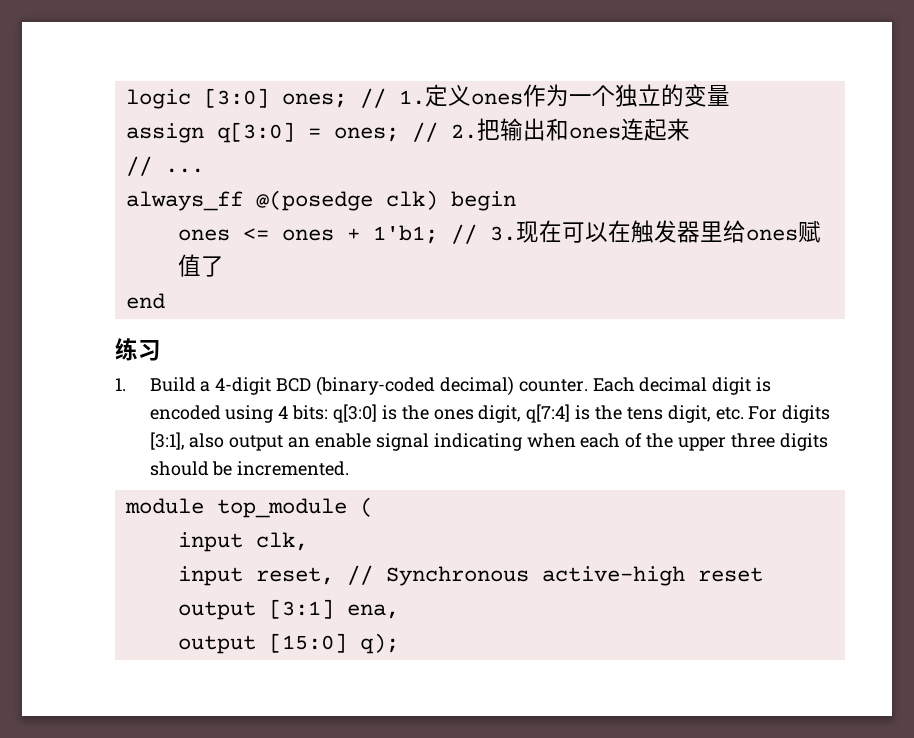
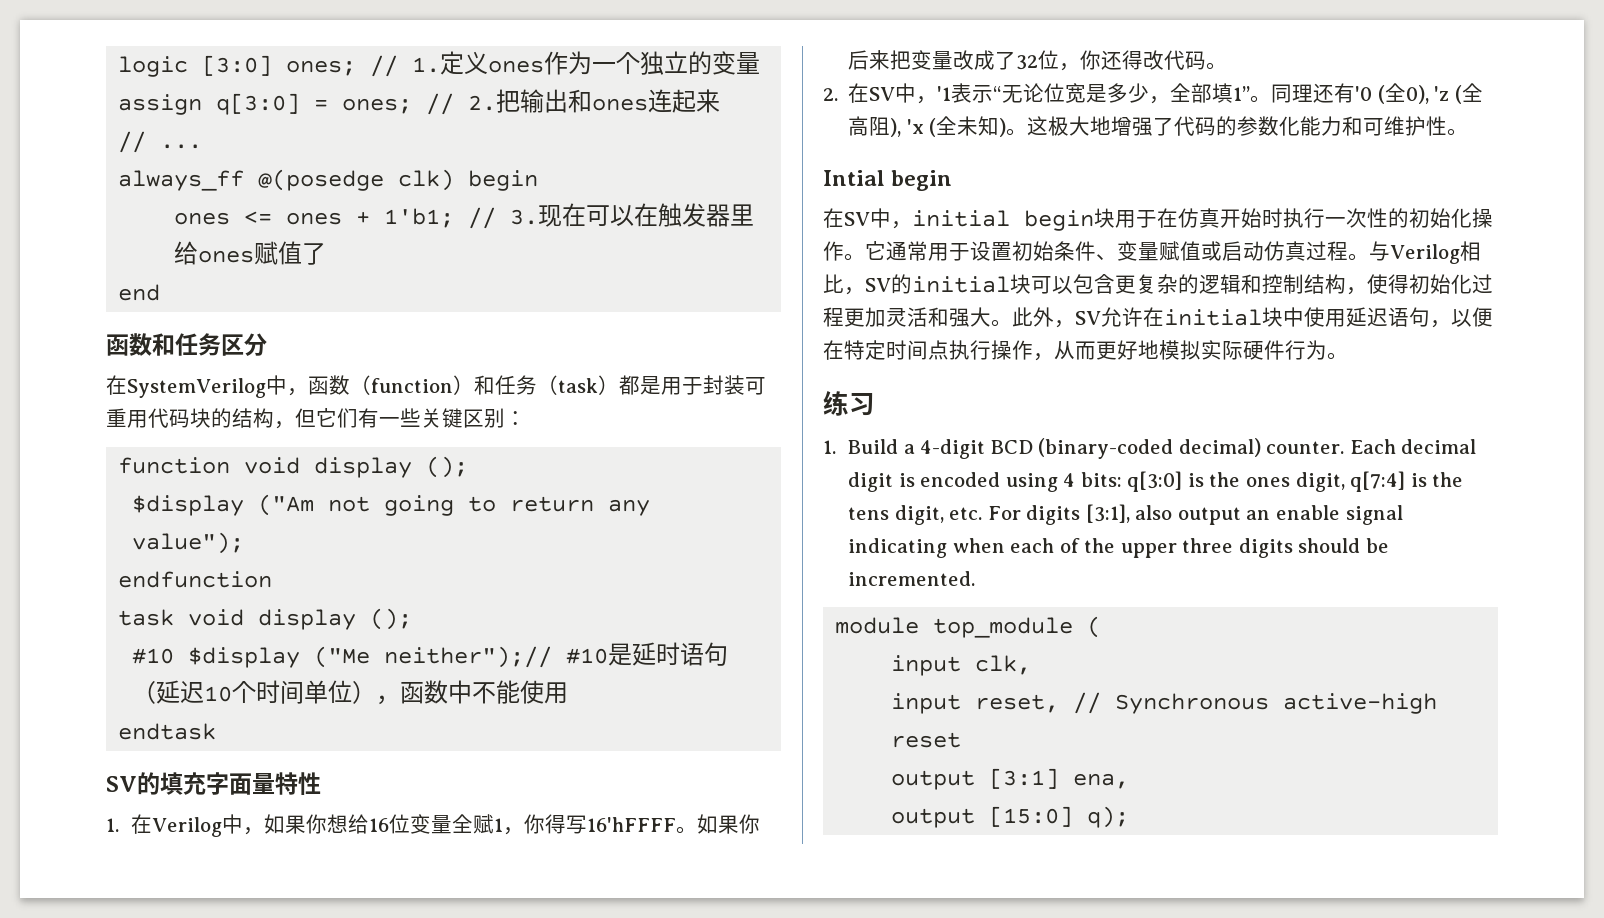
+ 函数和任务区分
+ 在SystemVerilog中，函数（function）和任务（task）都是用于封装可重用代码块的结构，但它们有一些关键区别：
+ function void display ();
+ $display ("Am not going to return any value");
+ endfunction
+ task void display ();
+ #10 $display ("Me neither");// #10是延时语句（延迟10个时间单位），函数中不能使用
+ endtask
+ SV的填充字面量特性
+ 1.在Verilog中，如果你想给16位变量全赋1，你得写16'hFFFF。如果你后来把变量改成了32位，你还得改代码。
+ 2.在SV中，'1表示“无论位宽是多少，全部填1”。同理还有'0 (全0), 'z (全高阻), 'x (全未知)。这极大地增强了代码的参数化能力和可维护性。
+ Intial begin
+ 在SV中，initial begin块用于在仿真开始时执行一次性的初始化操作。它通常用于设置初始条件、变量赋值或启动仿真过程。与Verilog相比，SV的initial块可以包含更复杂的逻辑和控制结构，使得初始化过程更加灵活和强大。此外，SV允许在initial块中使用延迟语句，以便在特定时间点执行操作，从而更好地模拟实际硬件行为。

